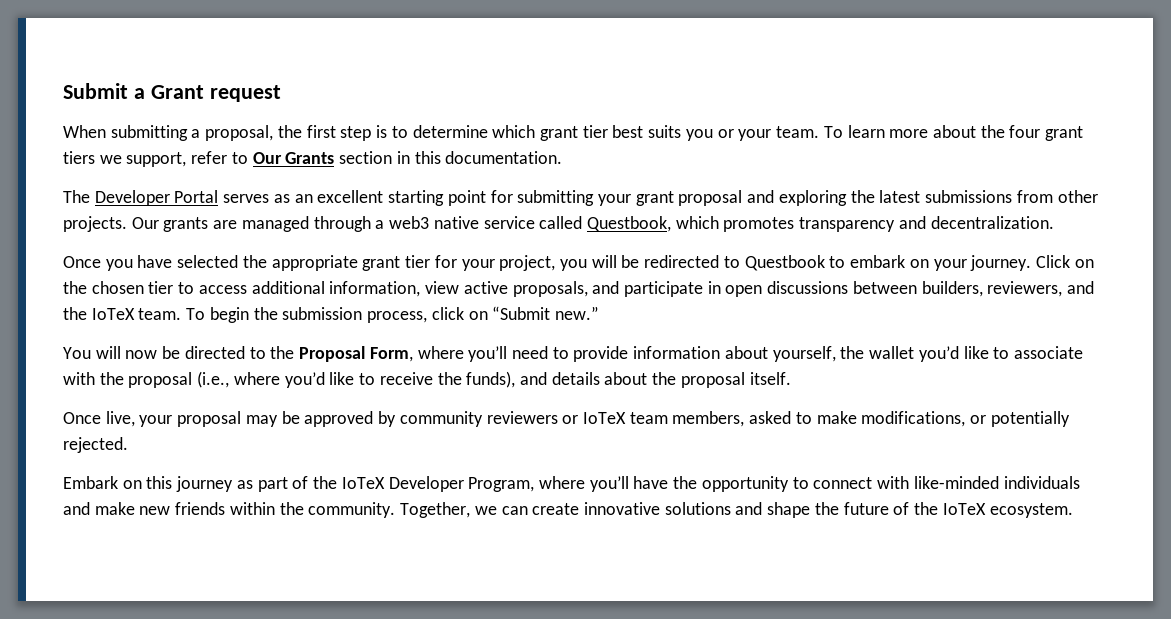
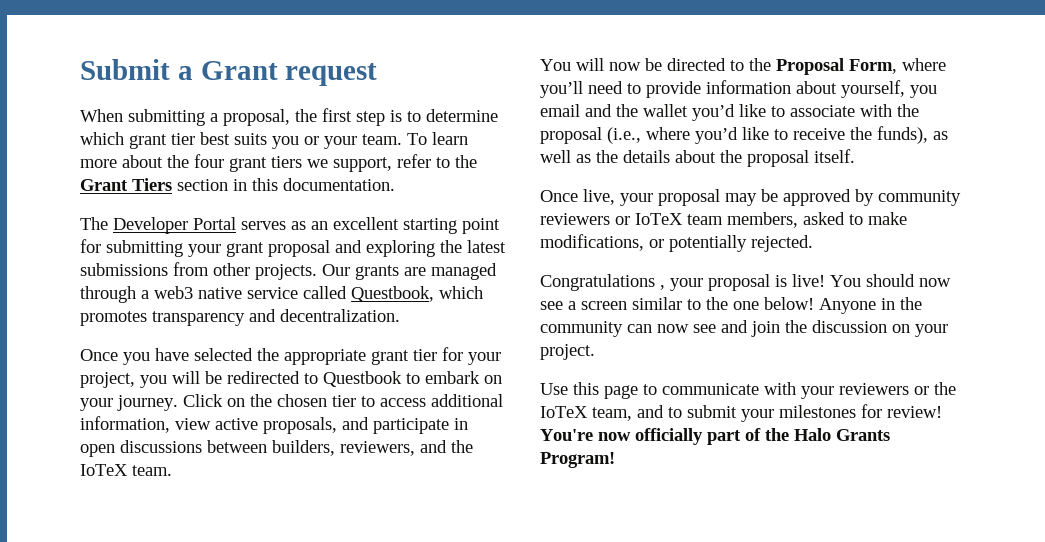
- To learn more about the four grant tiers we support, refer to Our Grants section in this documentation.
+ To learn more about the four grant tiers we support, refer to the Grant Tiers section in this documentation.
- To begin the submission process, click on “Submit new.”
- You will now be directed to the Proposal Form, where you’ll need to provide information about yourself, the wallet you’d like to associate with the proposal (i.e., where you’d like to receive the funds), and details about the proposal itself.
+ You will now be directed to the Proposal Form, where you’ll need to provide information about yourself, you email and the wallet you’d like to associate with the proposal (i.e., where you’d like to receive the funds), as well as the details about the proposal itself.
- Embark on this journey as part of the IoTeX Developer Program, where you’ll have the opportunity to connect with like-minded individuals and make new friends within the community. Together, we can create innovative solutions and shape the future of the IoTeX ecosystem.
+ Congratulations , your proposal is live! You should now see a screen similar to the one below! Anyone in the community can now see and join the discussion on your project.
+ Use this page to communicate with your reviewers or the IoTeX team, and to submit your milestones for review! You're now officially part of the Halo Grants Program!

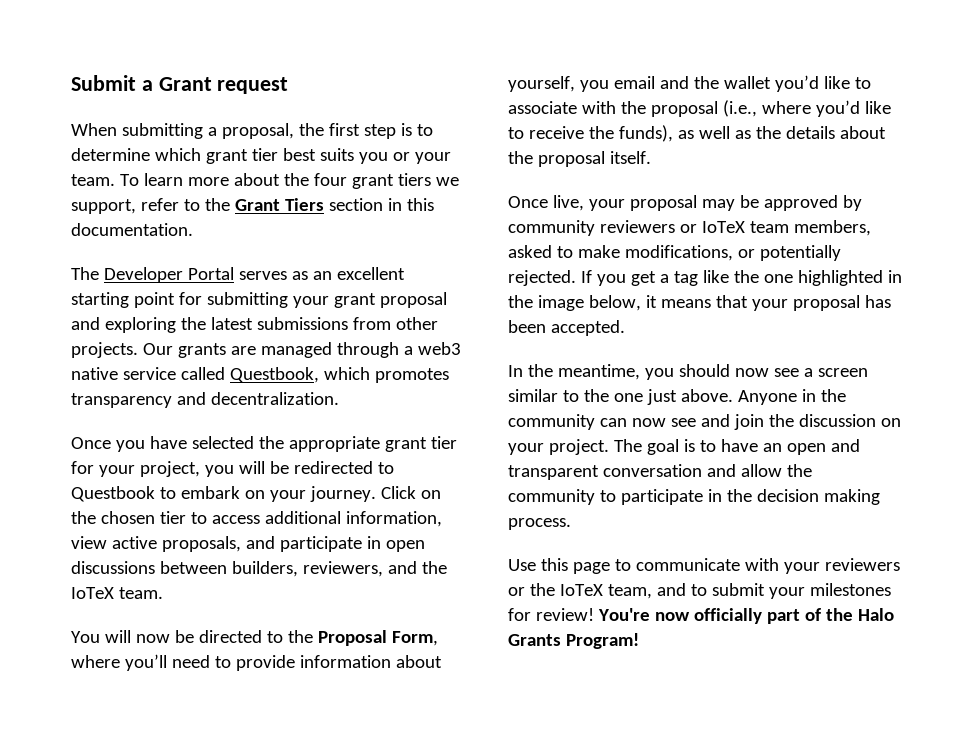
- Once live, your proposal may be approved by community reviewers or IoTeX team members, asked to make modifications, or potentially rejected.
- Congratulations , your proposal is live! You should now see a screen similar to the one below!
+ Once live, your proposal may be approved by community reviewers or IoTeX team members, asked to make modifications, or potentially rejected. If you get a tag like the one highlighted in the image below, it means that your proposal has been accepted.
+ In the meantime, you should now see a screen similar to the one just above.
+ The goal is to have an open and transparent conversation and allow the community to participate in the decision making process.

